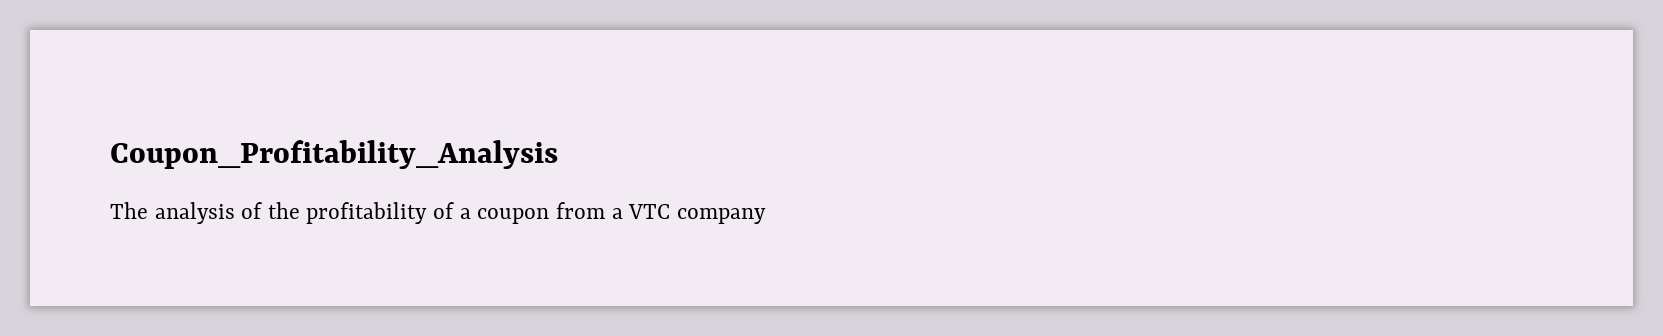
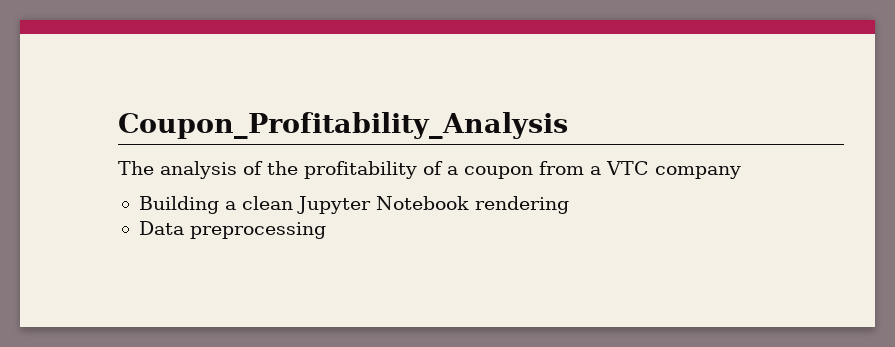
+ Building a clean Jupyter Notebook rendering
+ Data preprocessing

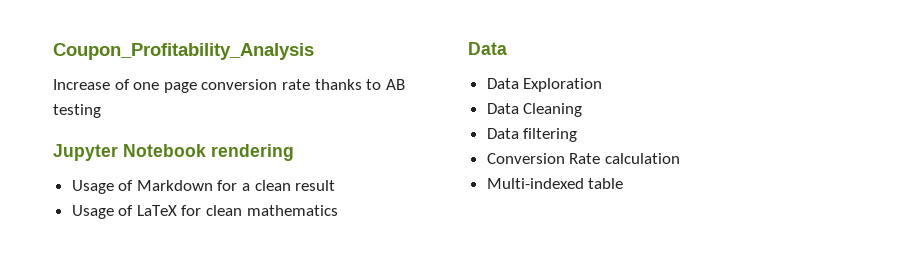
- The analysis of the profitability of a coupon from a VTC company
- Building a clean Jupyter Notebook rendering
- Data preprocessing
+ Increase of one page conversion rate thanks to AB testing
+ Jupyter Notebook rendering
+ Usage of Markdown for a clean result
+ Usage of LaTeX for clean mathematics
+ Data
+ Data Exploration
+ Data Cleaning
+ Data filtering
+ Conversion Rate calculation
+ Multi-indexed table

